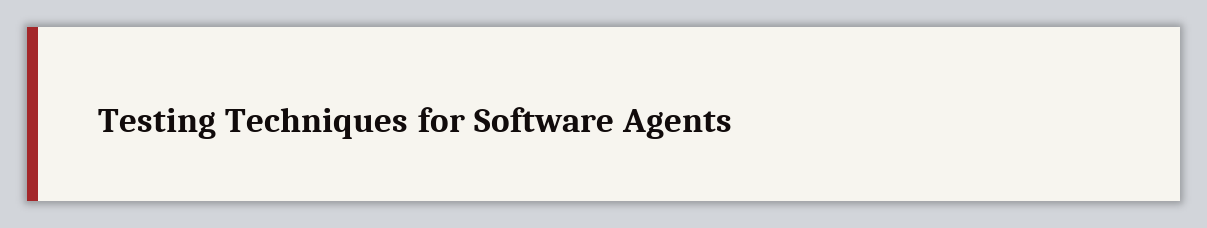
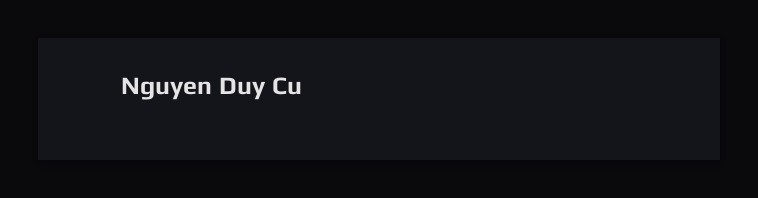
- Testing Techniques for Software Agents
+ Nguyen Duy Cu

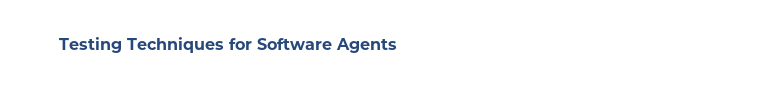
- Nguyen Duy Cu
+ Testing Techniques for Software Agents

